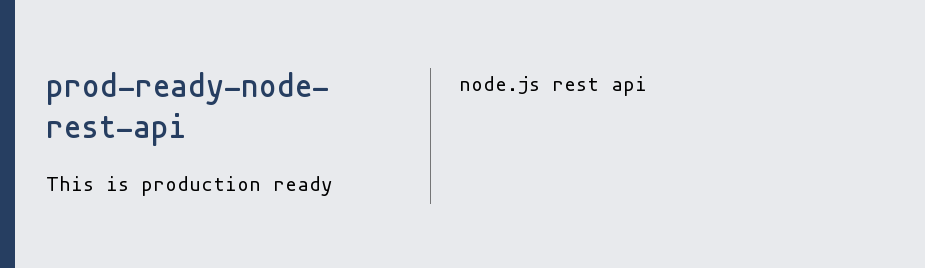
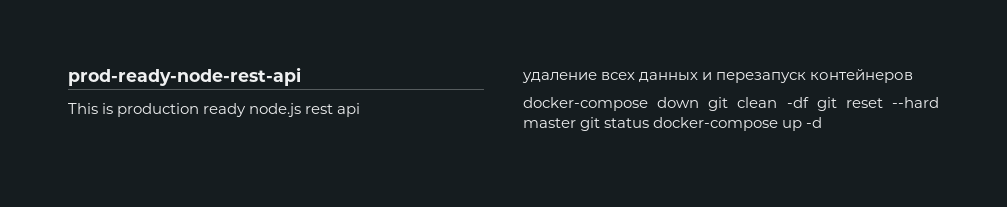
+ удаление всех данных и перезапуск контейнеров
+ docker-compose down git clean -df git reset --hard master git status docker-compose up -d

